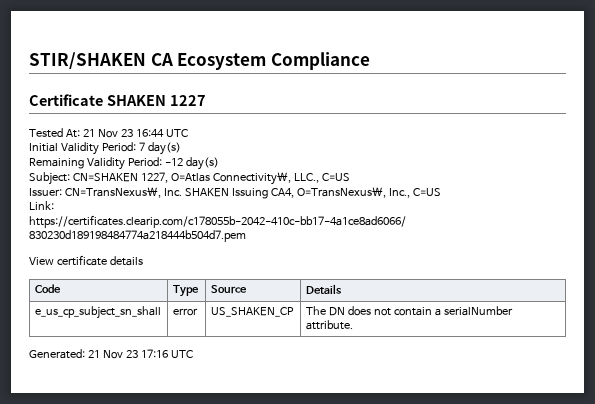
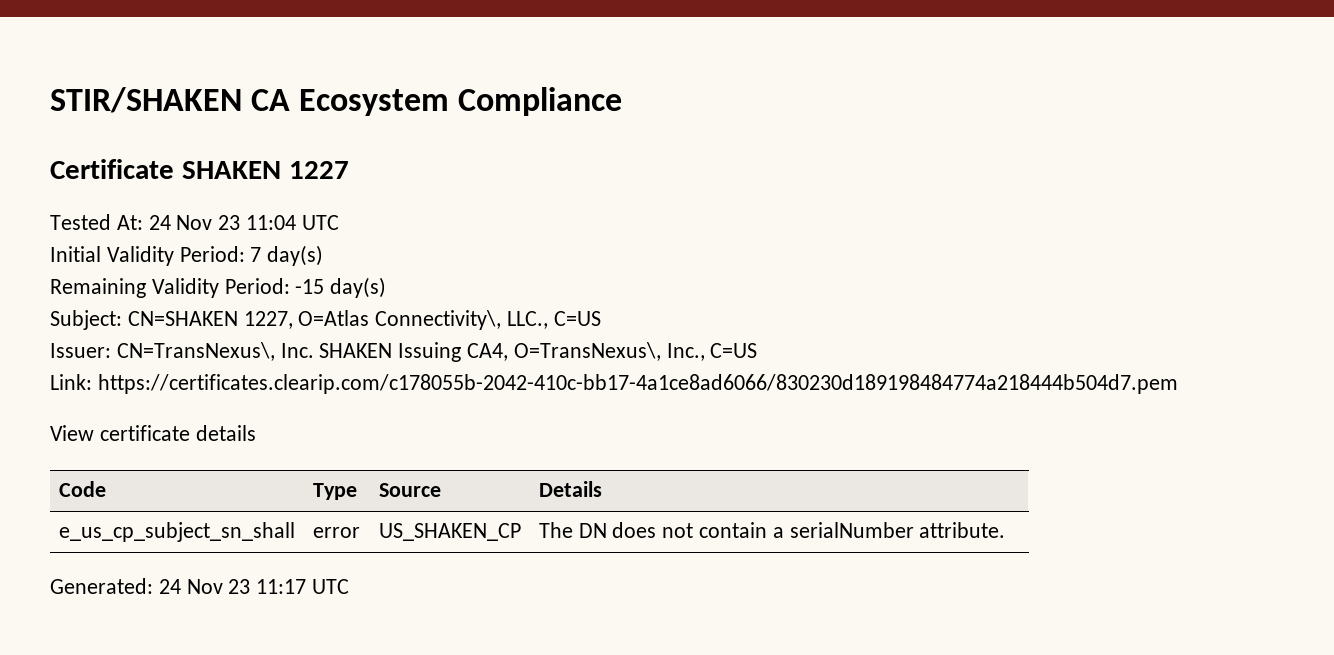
- Tested At: 21 Nov 23 16:44 UTC
+ Tested At: 24 Nov 23 11:04 UTC
- Remaining Validity Period: -12 day(s)
+ Remaining Validity Period: -15 day(s)
- Generated: 21 Nov 23 17:16 UTC
+ Generated: 24 Nov 23 11:17 UTC

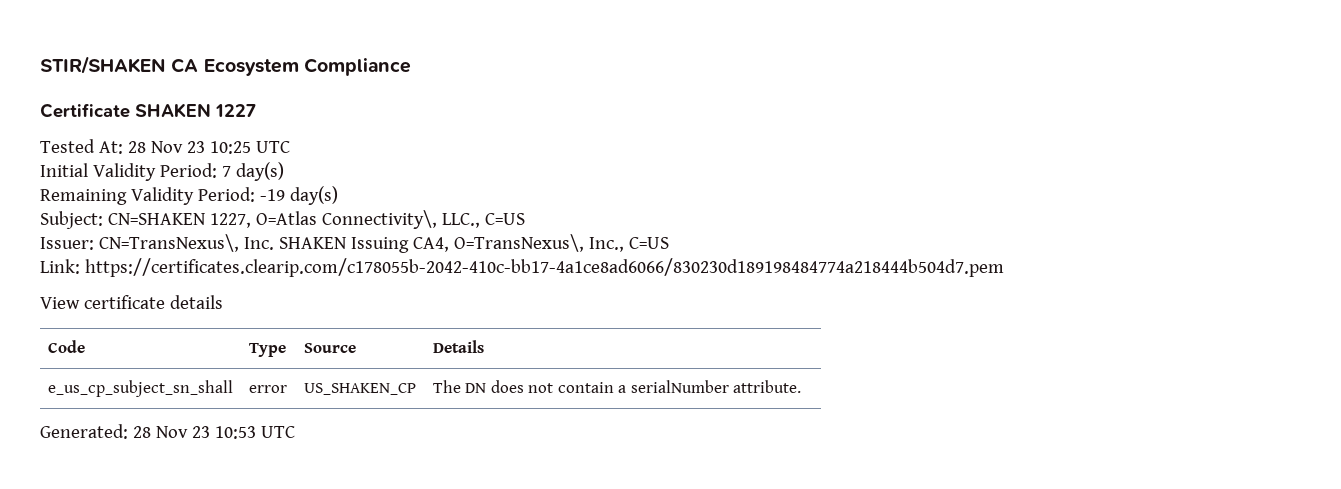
- Tested At: 24 Nov 23 11:04 UTC
+ Tested At: 28 Nov 23 10:25 UTC
- Remaining Validity Period: -15 day(s)
+ Remaining Validity Period: -19 day(s)
- Generated: 24 Nov 23 11:17 UTC
+ Generated: 28 Nov 23 10:53 UTC

